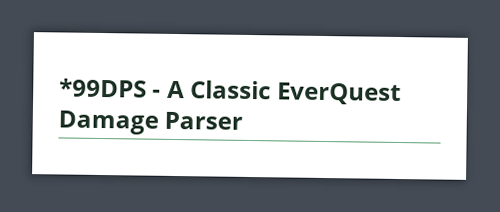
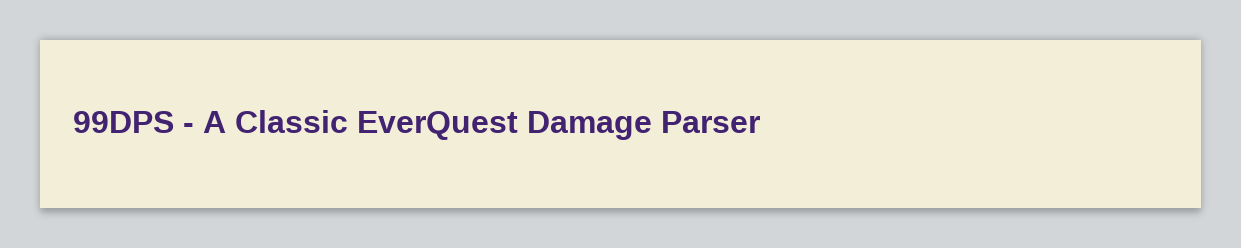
- *99DPS - A Classic EverQuest Damage Parser
+ 99DPS - A Classic EverQuest Damage Parser

